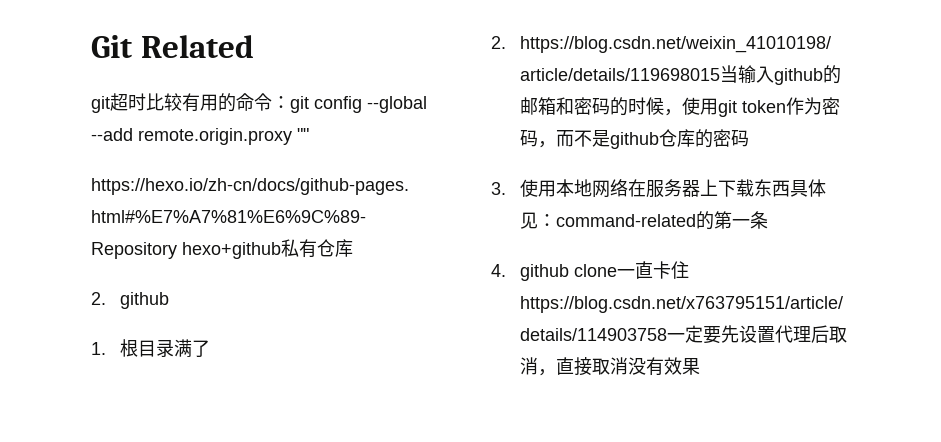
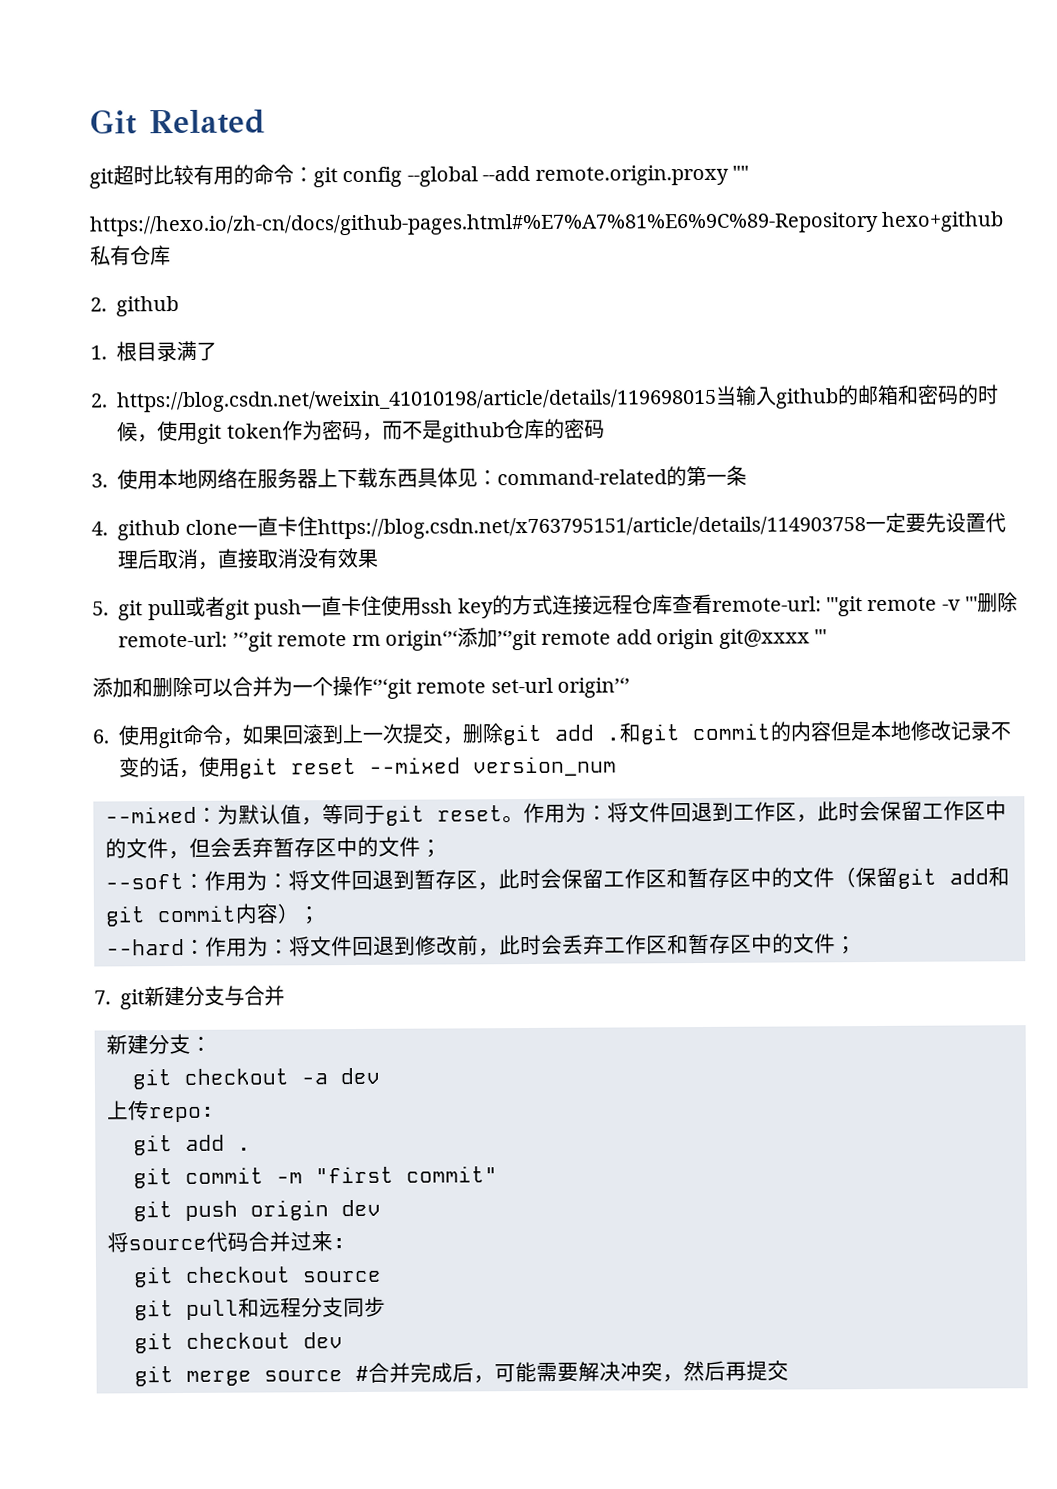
+ 5. git pull或者git push一直卡住使用ssh key的方式连接远程仓库查看remote-url: '''git remote -v '''删除remote-url: ’‘’git remote rm origin‘’‘添加’‘’git remote add origin git@xxxx '''
+ 添加和删除可以合并为一个操作‘’‘git remote set-url origin’‘’
+ 6.使用git命令，如果回滚到上一次提交，删除git add .和git commit的内容但是本地修改记录不变的话，使用git reset --mixed version_num
+ --mixed：为默认值，等同于git reset。作用为：将文件回退到工作区，此时会保留工作区中的文件，但会丢弃暂存区中的文件；
+ --soft：作用为：将文件回退到暂存区，此时会保留工作区和暂存区中的文件（保留git add和git commit内容）；
+ --hard：作用为：将文件回退到修改前，此时会丢弃工作区和暂存区中的文件；
+ 7. git新建分支与合并
+ 新建分支：
+ git checkout -a dev
+ 上传repo:
+ git add .
+ git commit -m "first commit"
+ git push origin dev
+ 将source代码合并过来:
+ git checkout source
+ git pull和远程分支同步
+ git checkout dev
+ git merge source #合并完成后，可能需要解决冲突，然后再提交

